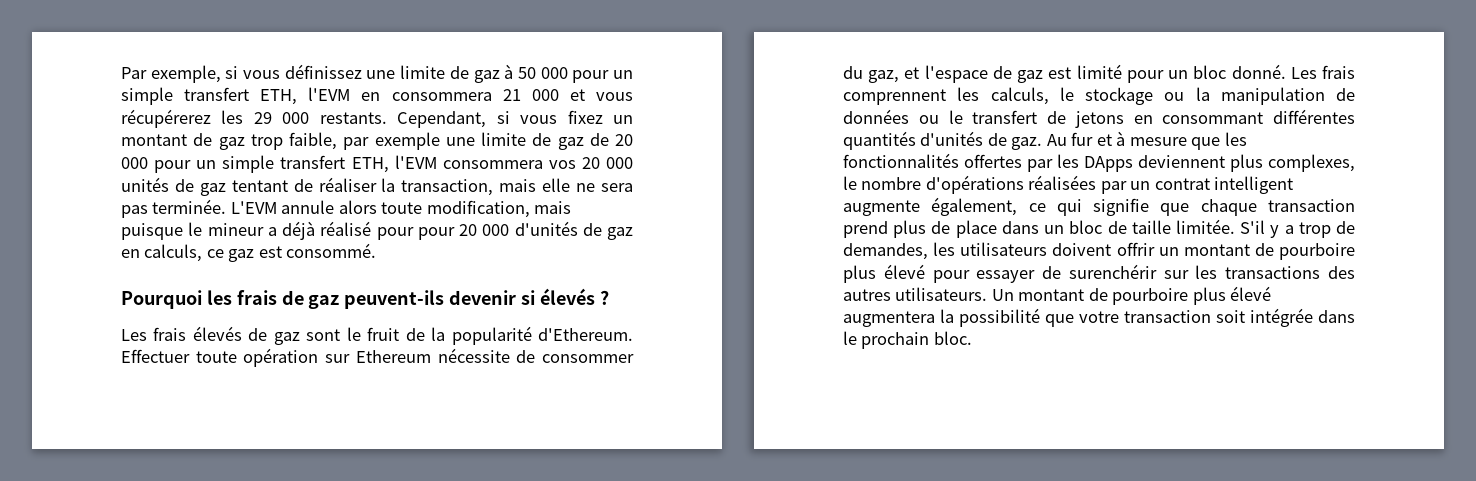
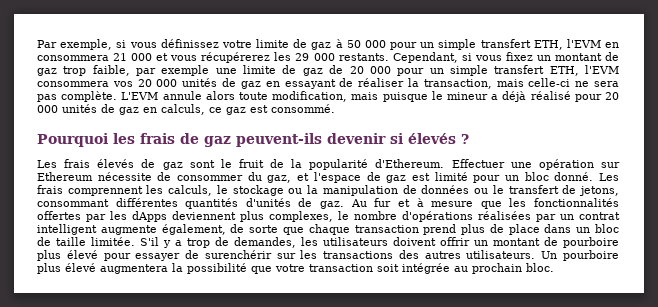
- Par exemple, si vous définissez une limite de gaz à 50 000 pour un simple transfert ETH, l'EVM en consommera 21 000 et vous récupérerez les 29 000 restants.
+ Par exemple, si vous définissez votre limite de gaz à 50 000 pour un simple transfert ETH, l'EVM en consommera 21 000 et vous récupérerez les 29 000 restants.
- Cependant, si vous fixez un montant de gaz trop faible, par exemple une limite de gaz de 20 000 pour un simple transfert ETH, l'EVM consommera vos 20 000 unités de gaz tentant de réaliser la transaction, mais elle ne sera pas terminée.
+ Cependant, si vous fixez un montant de gaz trop faible, par exemple une limite de gaz de 20 000 pour un simple transfert ETH, l'EVM consommera vos 20 000 unités de gaz en essayant de réaliser la transaction, mais celle-ci ne sera pas complète.
- L'EVM annule alors toute modification, mais puisque le mineur a déjà réalisé pour pour 20 000 d'unités de gaz en calculs, ce gaz est consommé.
+ L'EVM annule alors toute modification, mais puisque le mineur a déjà réalisé pour 20 000 unités de gaz en calculs, ce gaz est consommé.
- Effectuer toute opération sur Ethereum nécessite de consommer du gaz, et l'espace de gaz est limité pour un bloc donné.
+ Effectuer une opération sur Ethereum nécessite de consommer du gaz, et l'espace de gaz est limité pour un bloc donné.
- Les frais comprennent les calculs, le stockage ou la manipulation de données ou le transfert de jetons en consommant différentes quantités d'unités de gaz.
+ Les frais comprennent les calculs, le stockage ou la manipulation de données ou le transfert de jetons, consommant différentes quantités d'unités de gaz.
- Au fur et à mesure que les fonctionnalités offertes par les DApps deviennent plus complexes, le nombre d'opérations réalisées par un contrat intelligent augmente également, ce qui signifie que chaque transaction prend plus de place dans un bloc de taille limitée.
+ Au fur et à mesure que les fonctionnalités offertes par les dApps deviennent plus complexes, le nombre d'opérations réalisées par un contrat intelligent augmente également, de sorte que chaque transaction prend plus de place dans un bloc de taille limitée.
- Un montant de pourboire plus élevé augmentera la possibilité que votre transaction soit intégrée dans le prochain bloc.
+ Un pourboire plus élevé augmentera la possibilité que votre transaction soit intégrée au prochain bloc.

